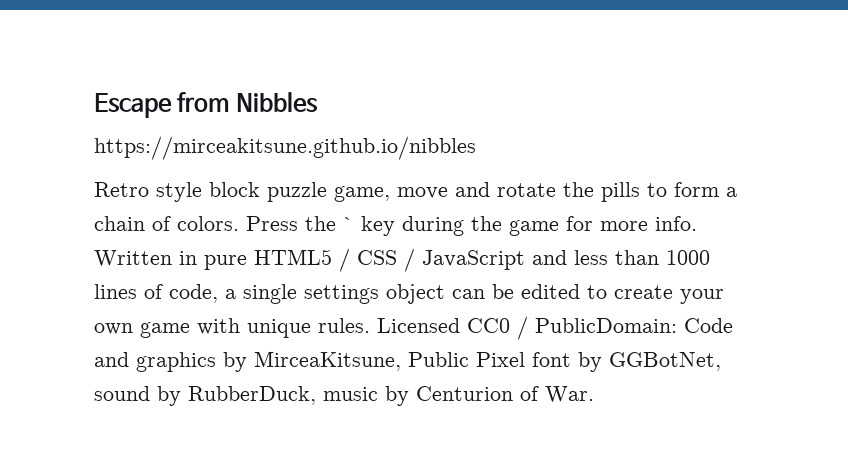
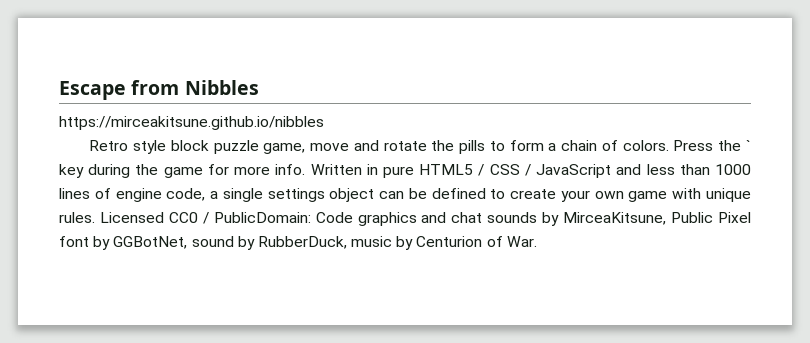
- Written in pure HTML5 / CSS / JavaScript and less than 1000 lines of code, a single settings object can be edited to create your own game with unique rules.
+ Written in pure HTML5 / CSS / JavaScript and less than 1000 lines of engine code, a single settings object can be defined to create your own game with unique rules.
- Licensed CC0 / PublicDomain: Code and graphics by MirceaKitsune, Public Pixel font by GGBotNet, sound by RubberDuck, music by Centurion of War.
+ Licensed CC0 / PublicDomain: Code graphics and chat sounds by MirceaKitsune, Public Pixel font by GGBotNet, sound by RubberDuck, music by Centurion of War.

